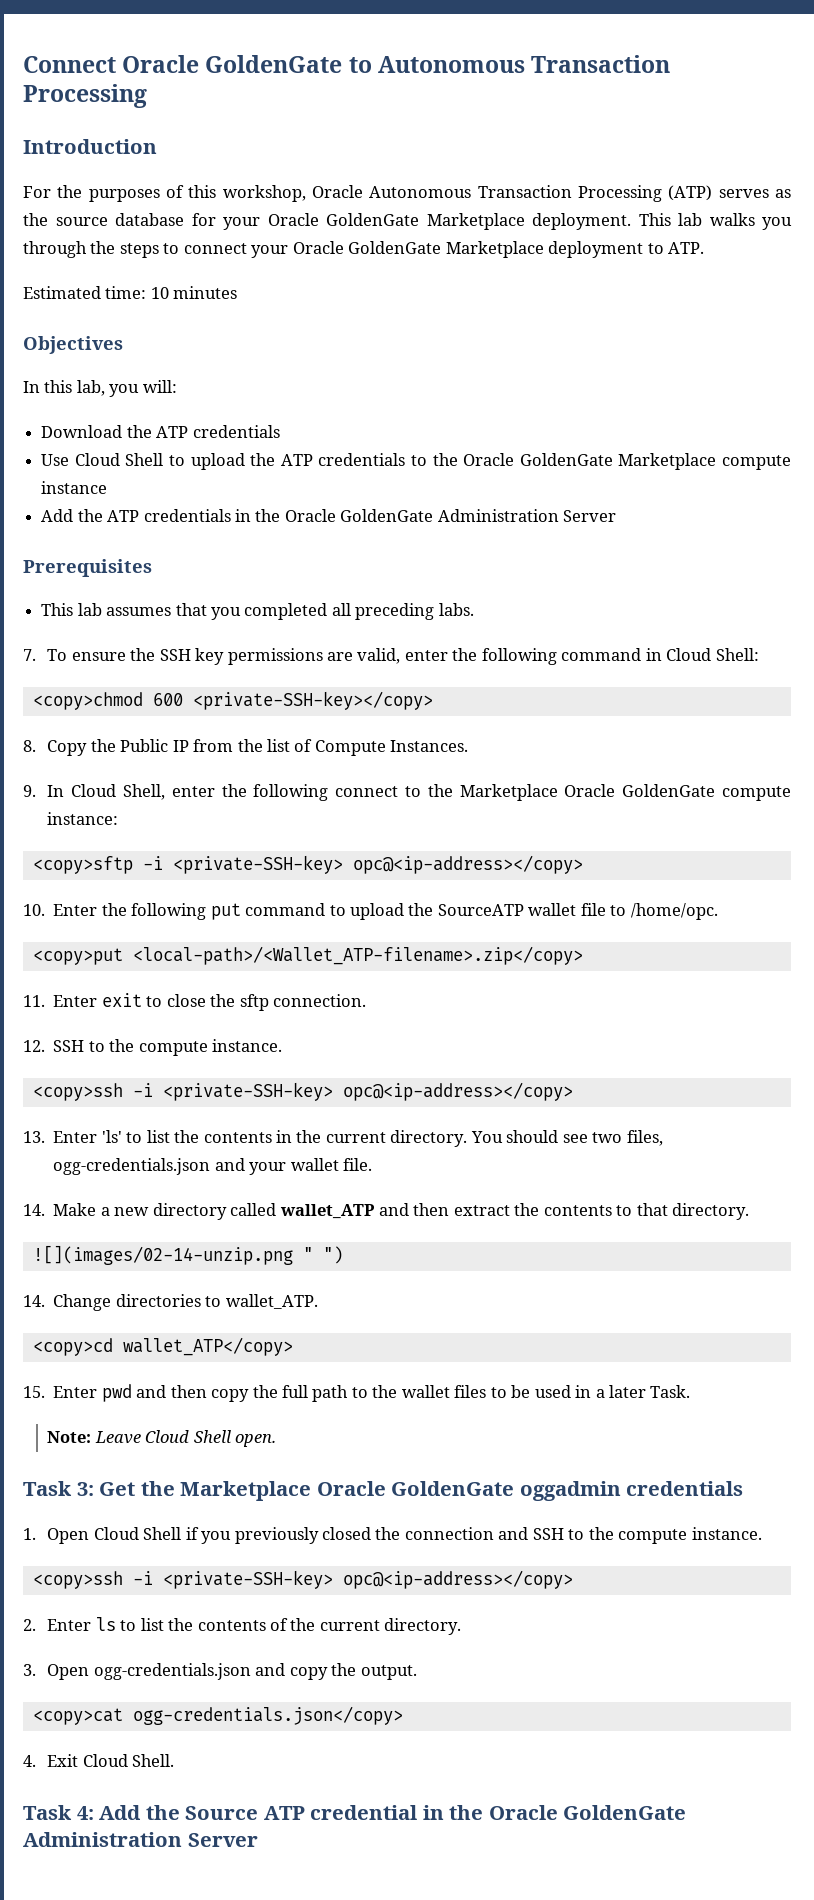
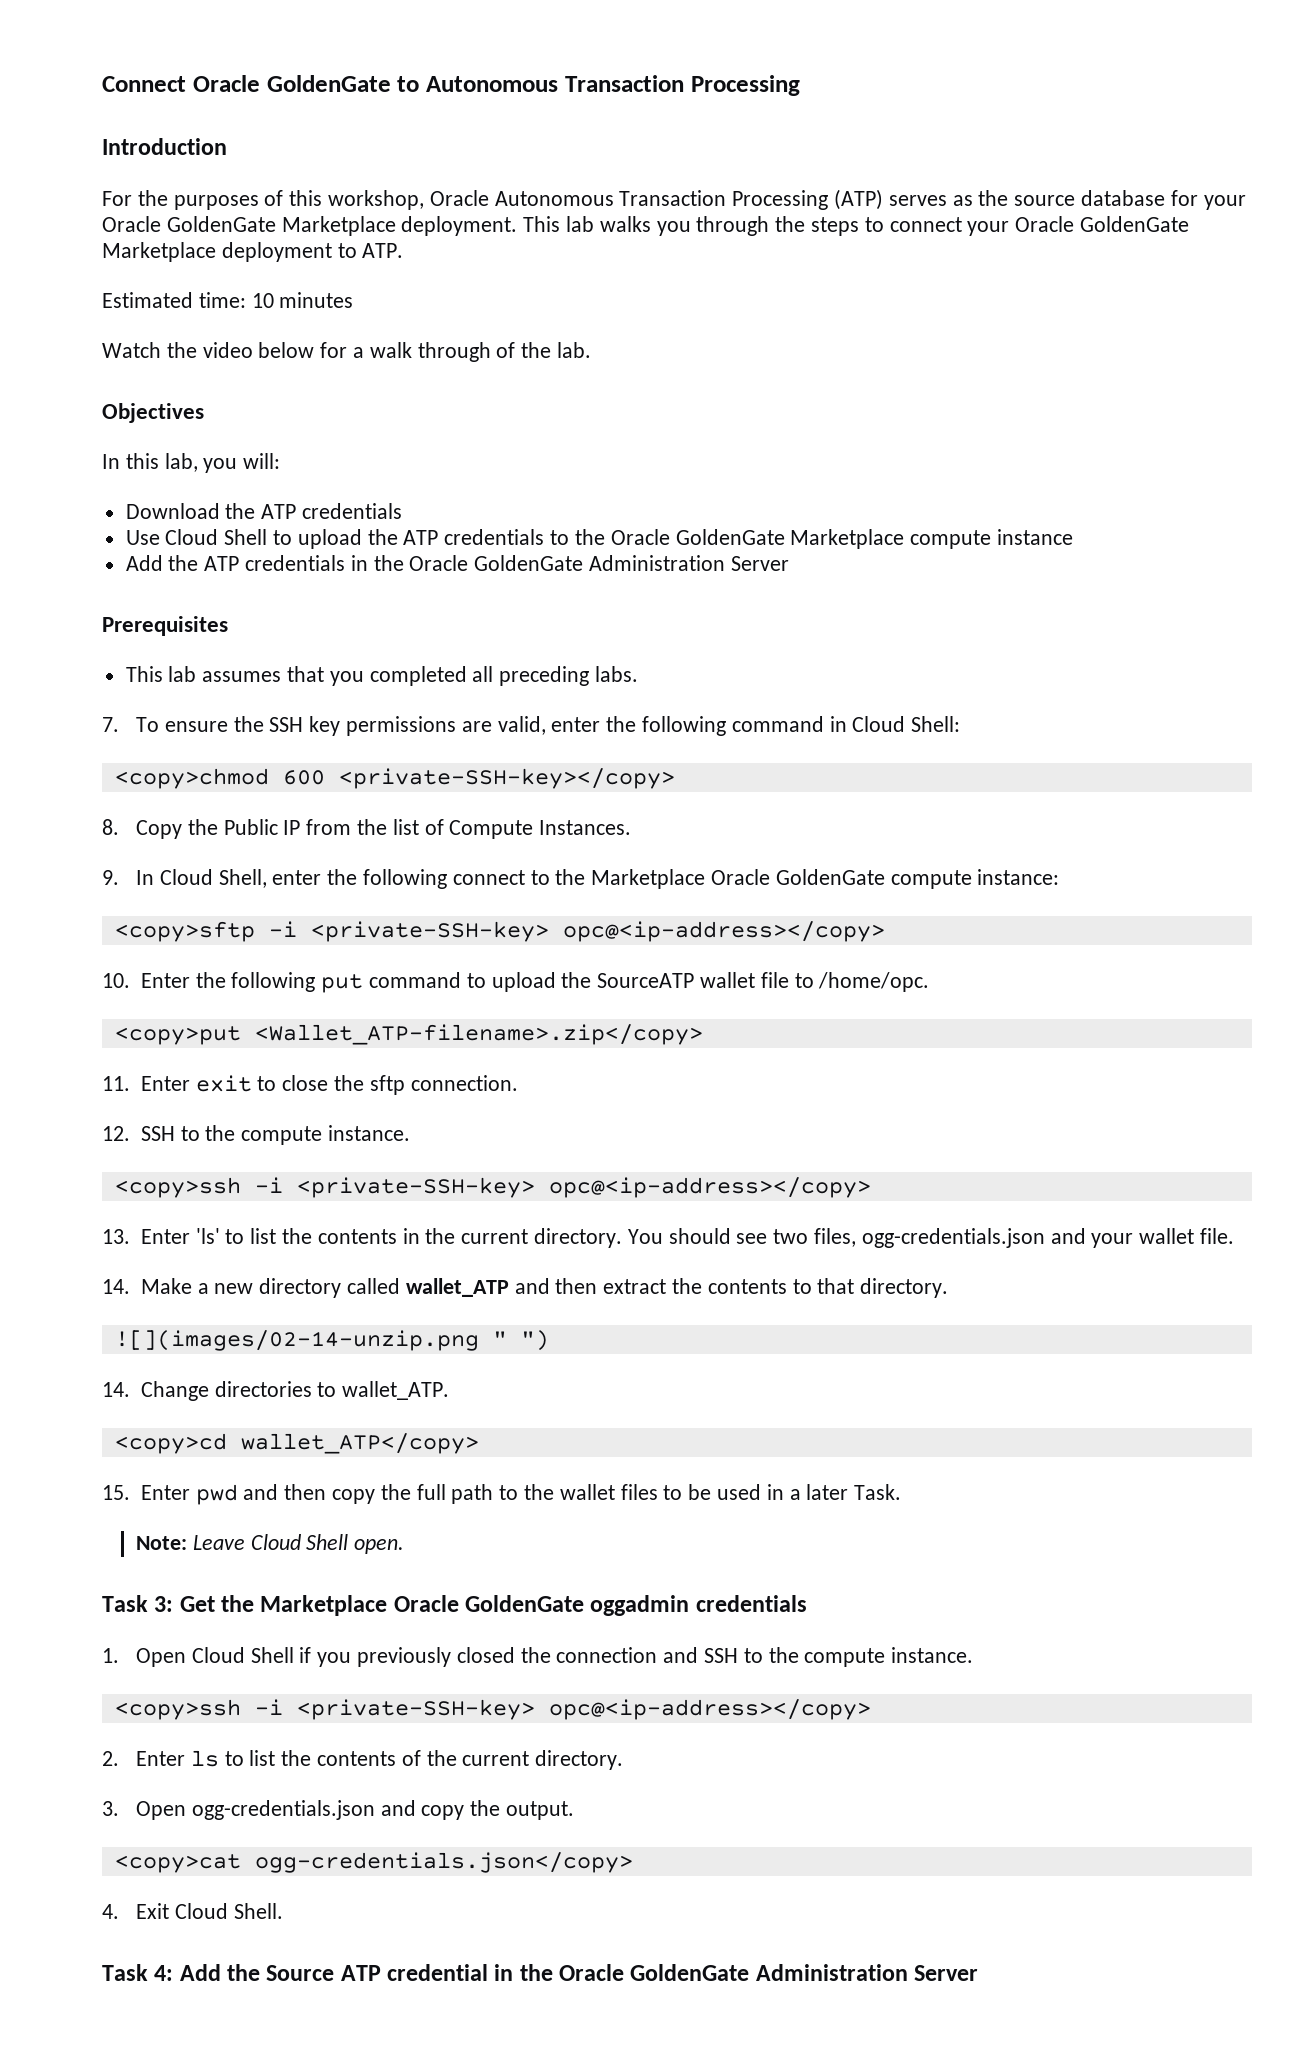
+ Watch the video below for a walk through of the lab.
- <copy>put <local-path>/<Wallet_ATP-filename>.zip</copy>
+ <copy>put <Wallet_ATP-filename>.zip</copy>

